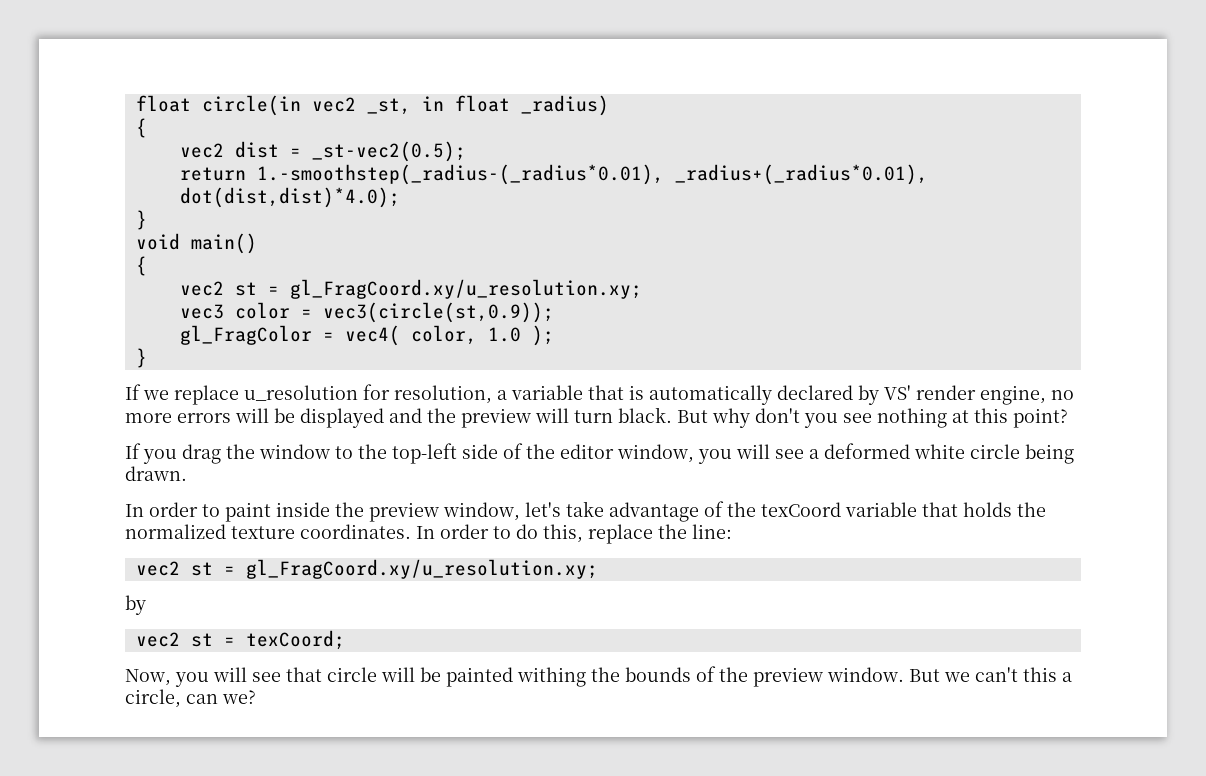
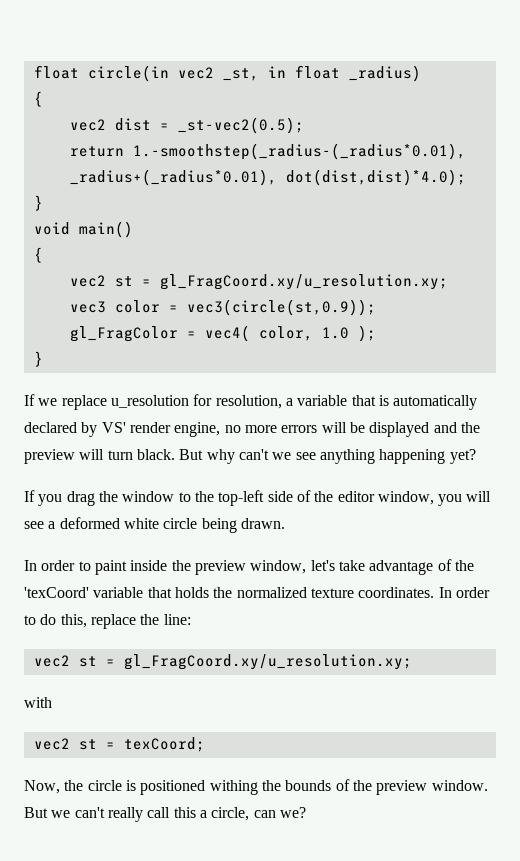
- But why don't you see nothing at this point?
+ But why can't we see anything happening yet?
- In order to paint inside the preview window, let's take advantage of the texCoord variable that holds the normalized texture coordinates.
+ In order to paint inside the preview window, let's take advantage of the 'texCoord' variable that holds the normalized texture coordinates.
  In order to do this, replace the line:
  vec2 st = gl_FragCoord.xy/u_resolution.xy;
- by
+ with
- Now, you will see that circle will be painted withing the bounds of the preview window.
+ Now, the circle is positioned withing the bounds of the preview window.
- But we can't this a circle, can we?
+ But we can't really call this a circle, can we?

